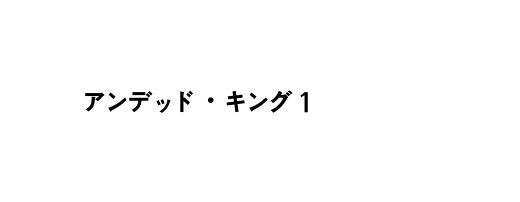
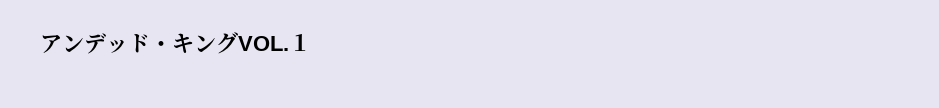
- アンデッド・キング１
+ アンデッド・キングVOL.１

